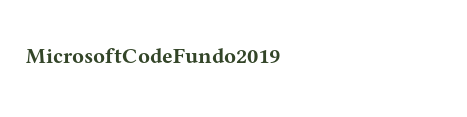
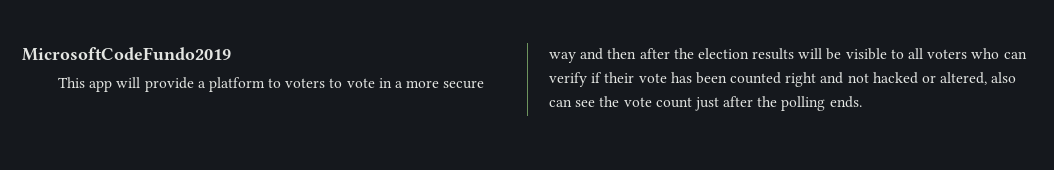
+ This app will provide a platform to voters to vote in a more secure way and then after the election results will be visible to all voters who can verify if their vote has been counted right and not hacked or altered, also can see the vote count just after the polling ends.

